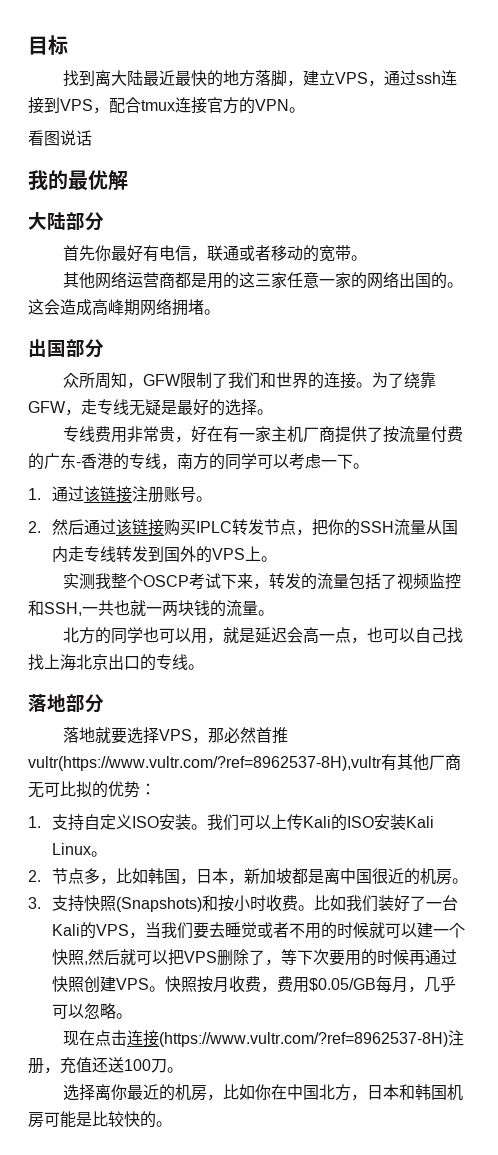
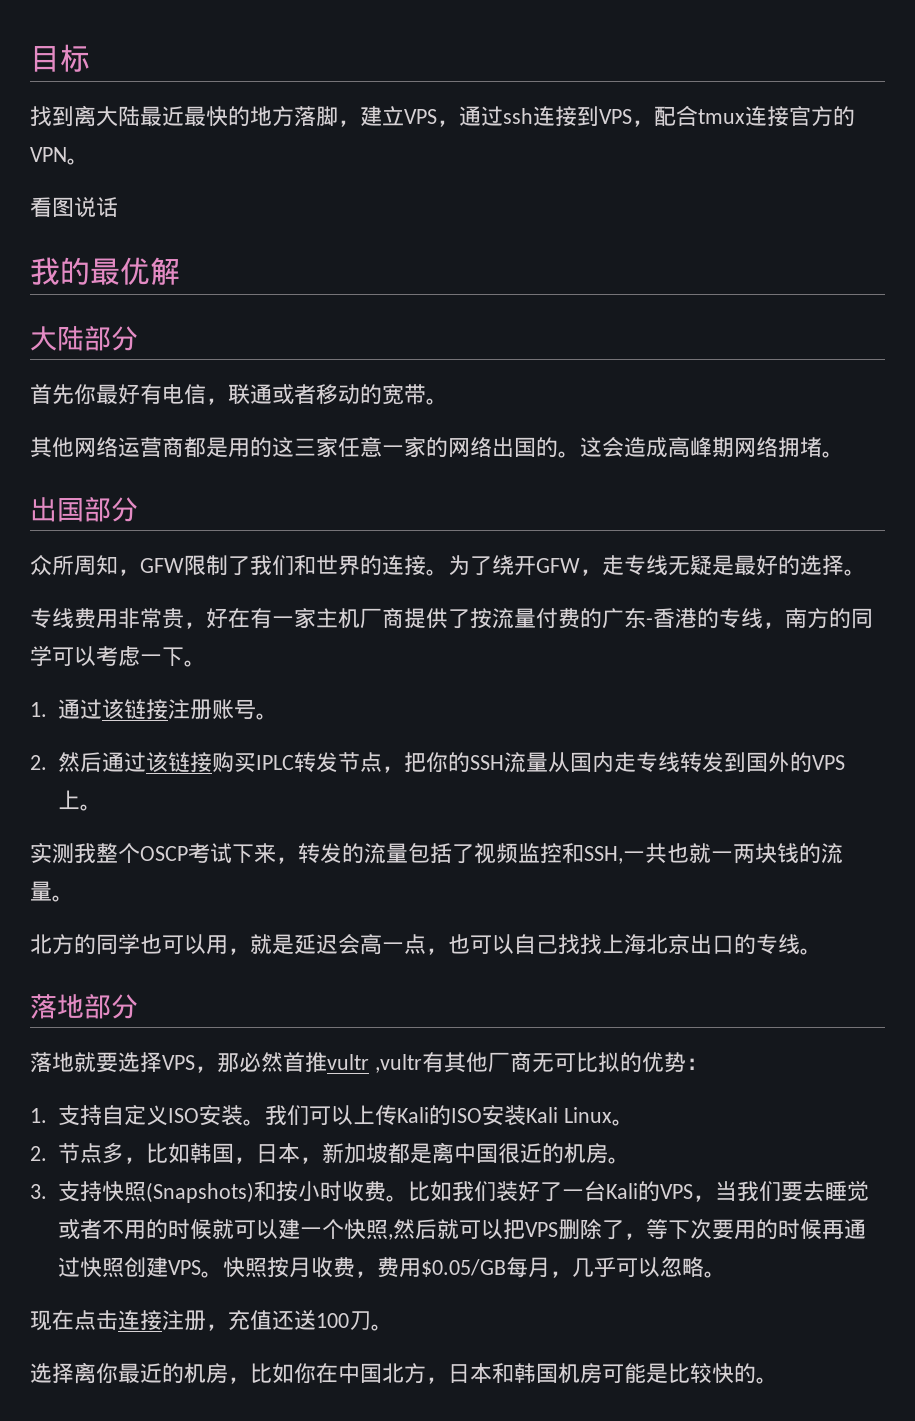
- 为了绕靠GFW，走专线无疑是最好的选择。
+ 为了绕开GFW，走专线无疑是最好的选择。
- 落地就要选择VPS，那必然首推vultr(https://www.vultr.com/?ref=8962537-8H),vultr有其他厂商无可比拟的优势：
+ 落地就要选择VPS，那必然首推vultr ,vultr有其他厂商无可比拟的优势：
- 现在点击连接(https://www.vultr.com/?ref=8962537-8H)注册，充值还送100刀。
+ 现在点击连接注册，充值还送100刀。

